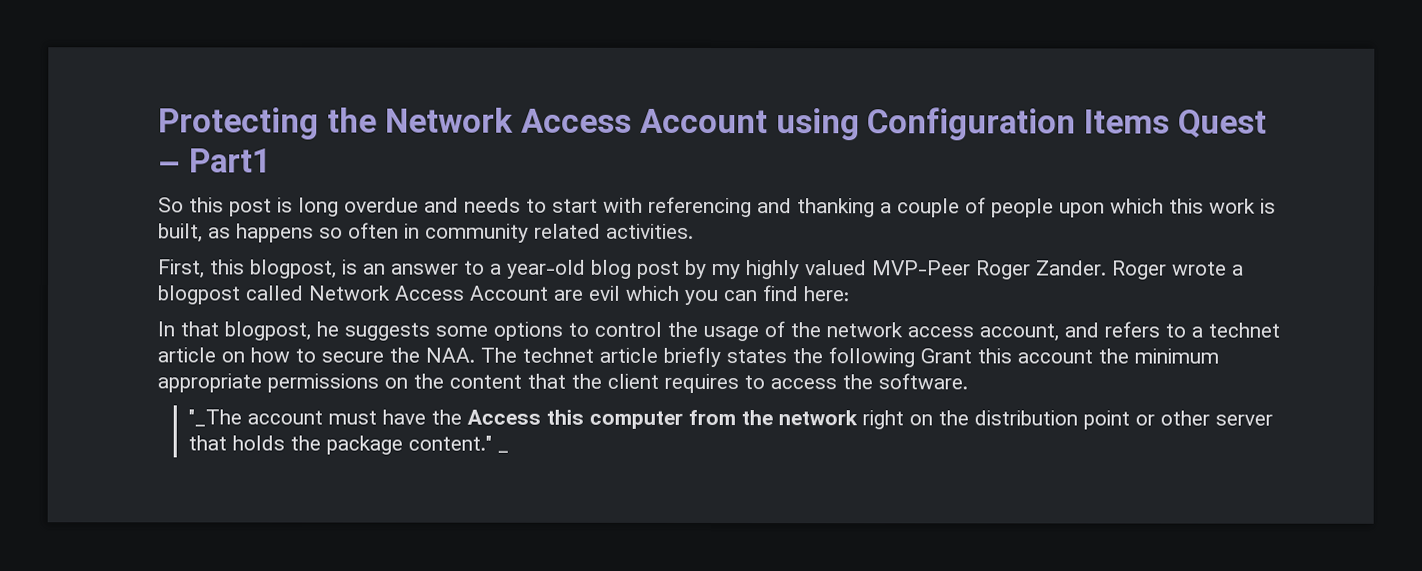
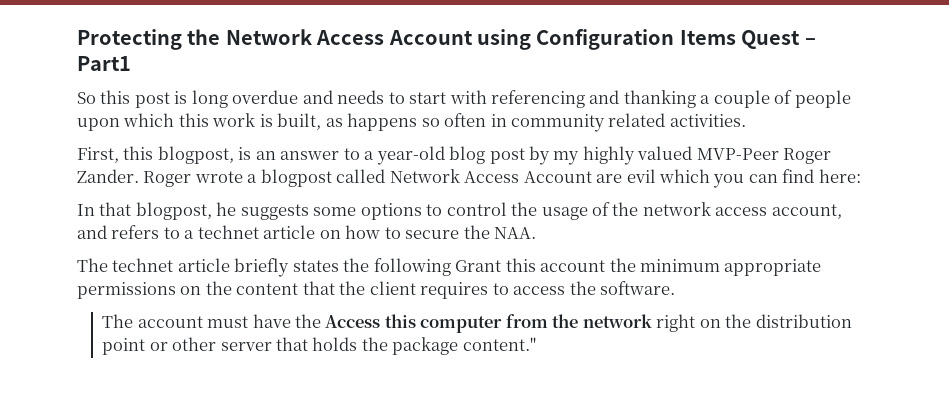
- In that blogpost, he suggests some options to control the usage of the network access account, and refers to a technet article on how to secure the NAA. The technet article briefly states the following Grant this account the minimum appropriate permissions on the content that the client requires to access the software.
+ In that blogpost, he suggests some options to control the usage of the network access account, and refers to a technet article on how to secure the NAA.
+ The technet article briefly states the following Grant this account the minimum appropriate permissions on the content that the client requires to access the software.
- "_The account must have the Access this computer from the network right on the distribution point or other server that holds the package content." _
+ The account must have the Access this computer from the network right on the distribution point or other server that holds the package content."

